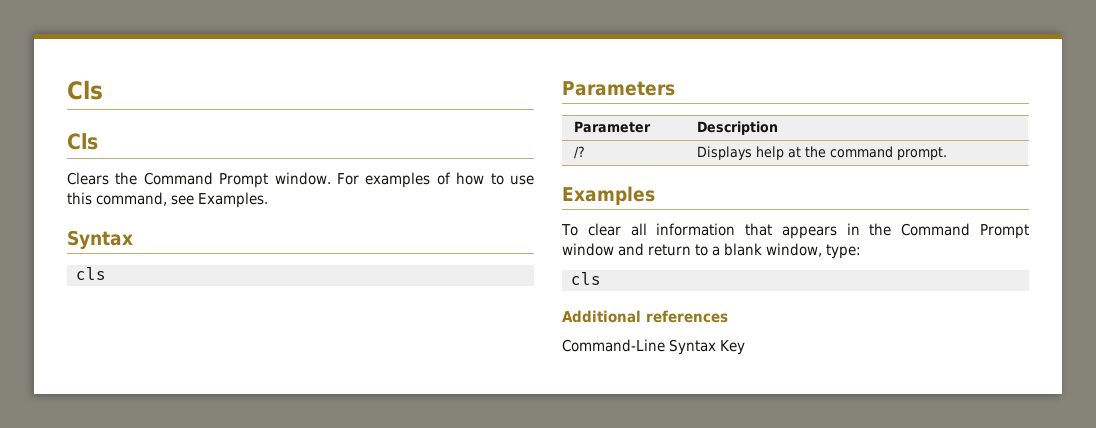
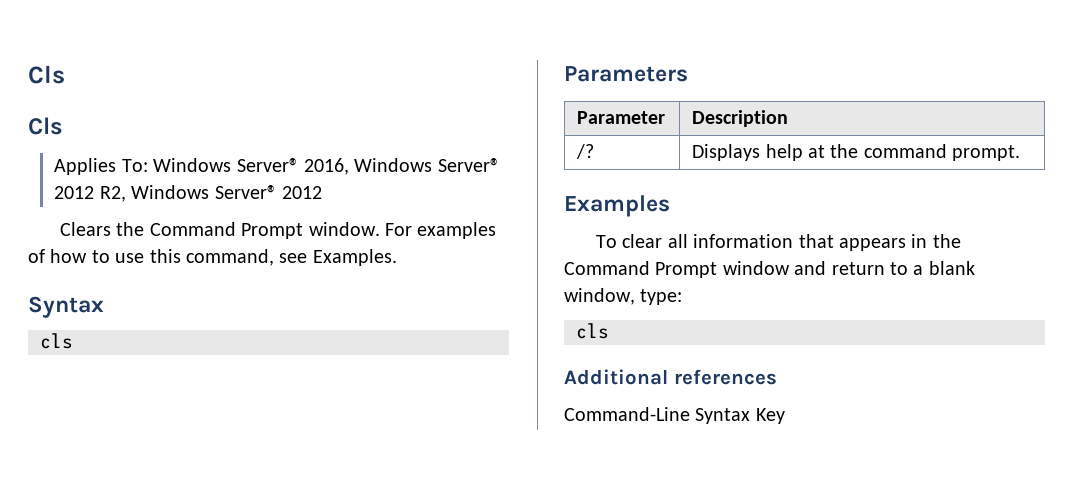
+ Applies To: Windows Server® 2016, Windows Server® 2012 R2, Windows Server® 2012

